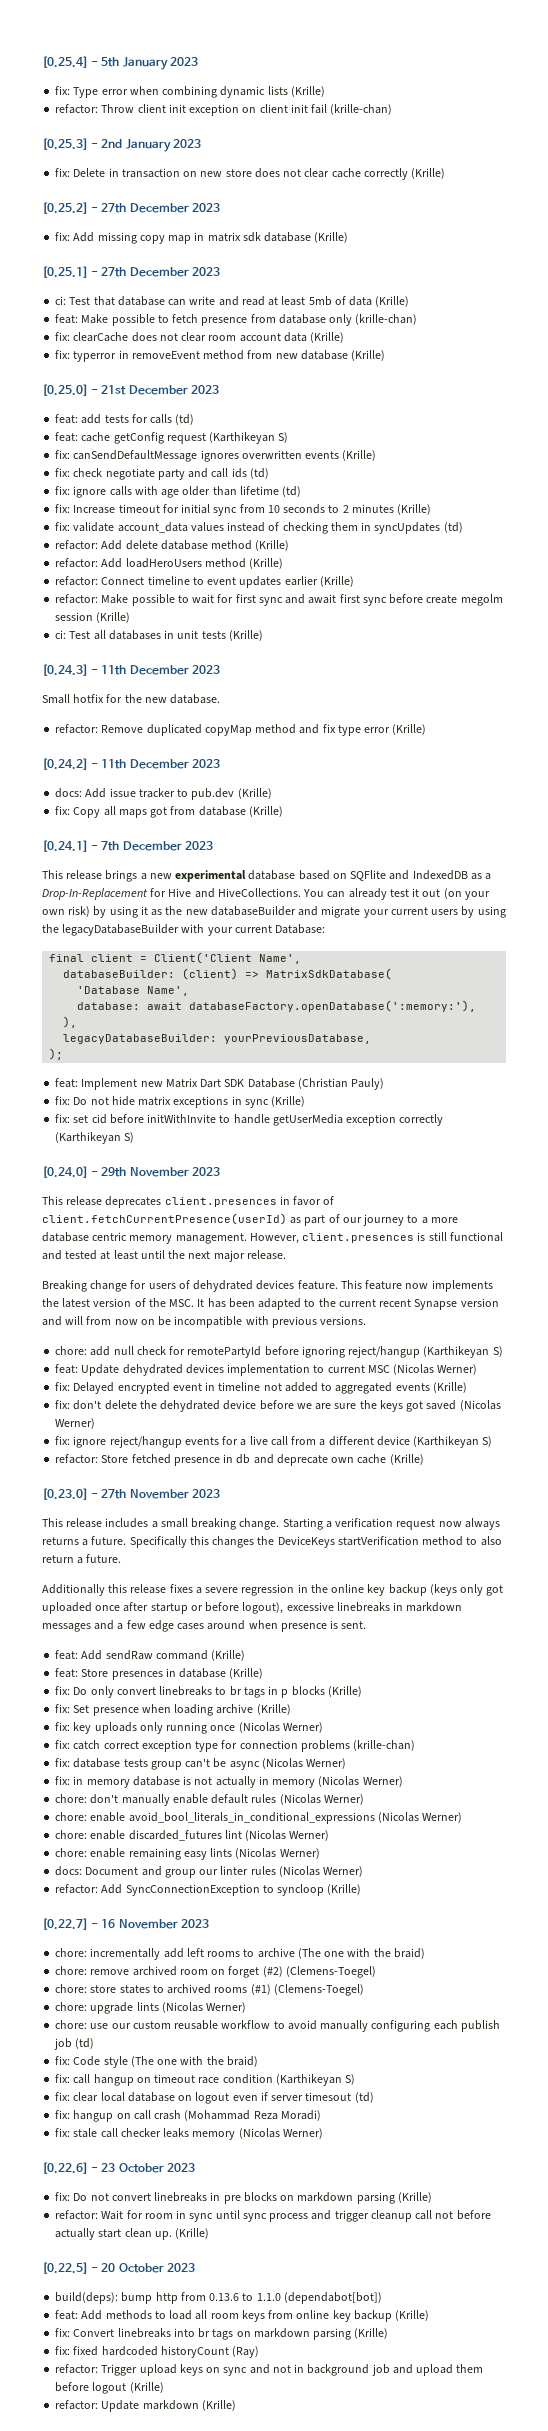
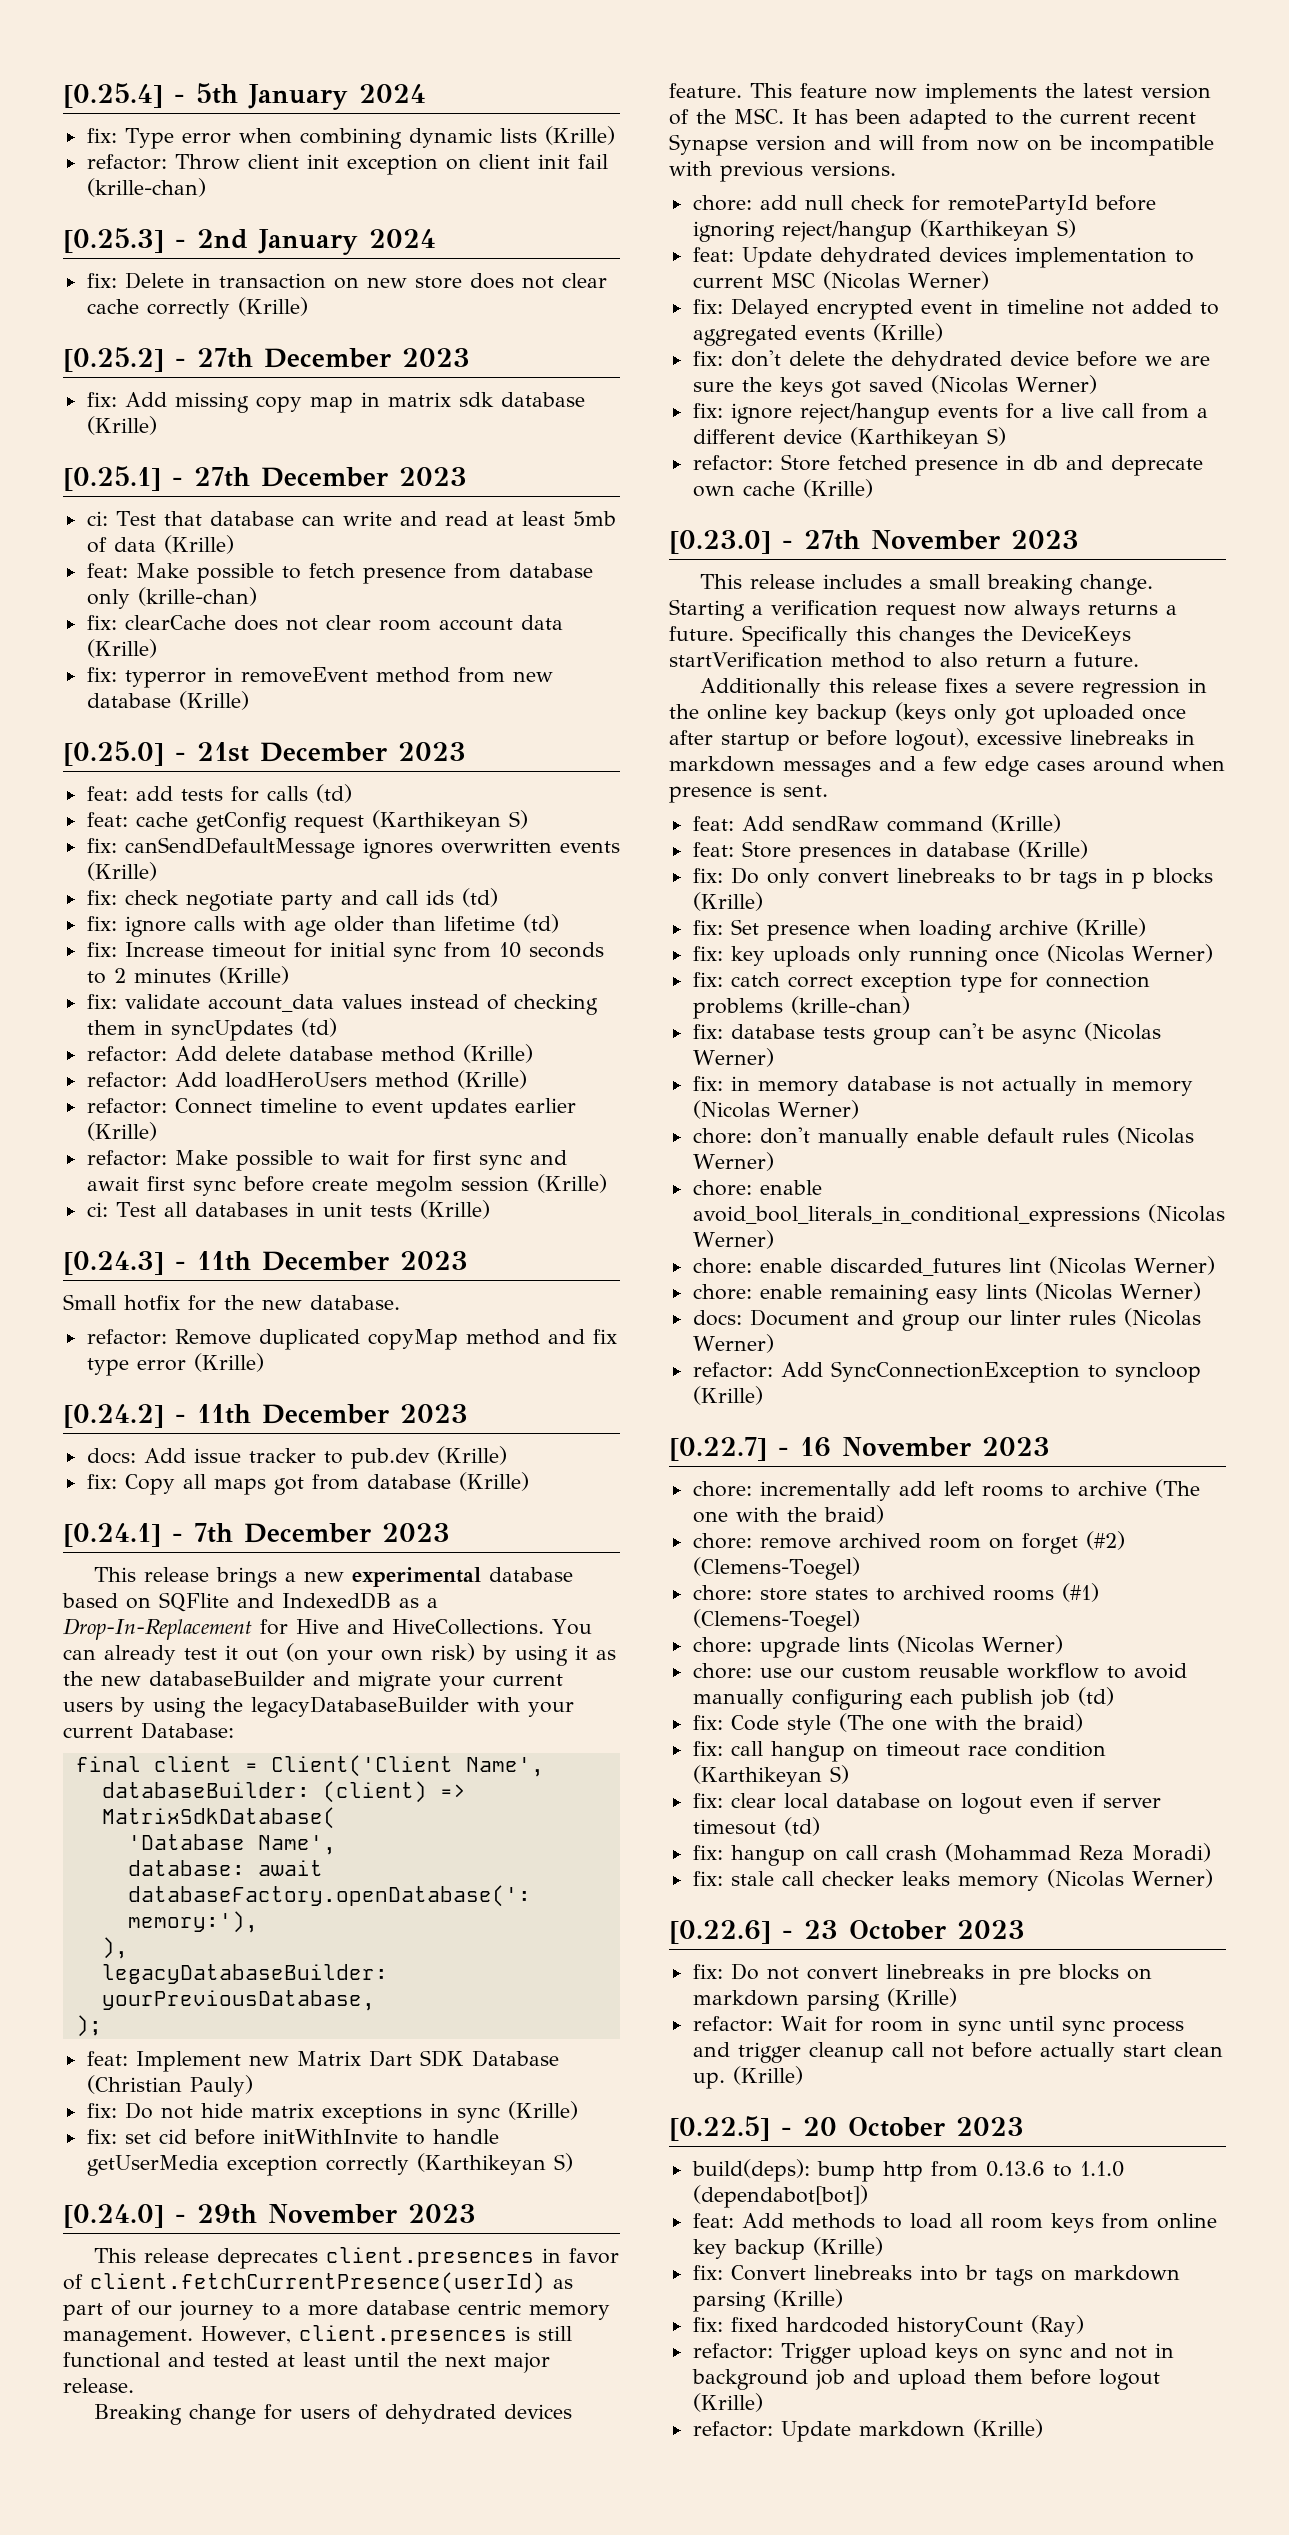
- [0.25.4] - 5th January 2023
+ [0.25.4] - 5th January 2024
- [0.25.3] - 2nd January 2023
+ [0.25.3] - 2nd January 2024

